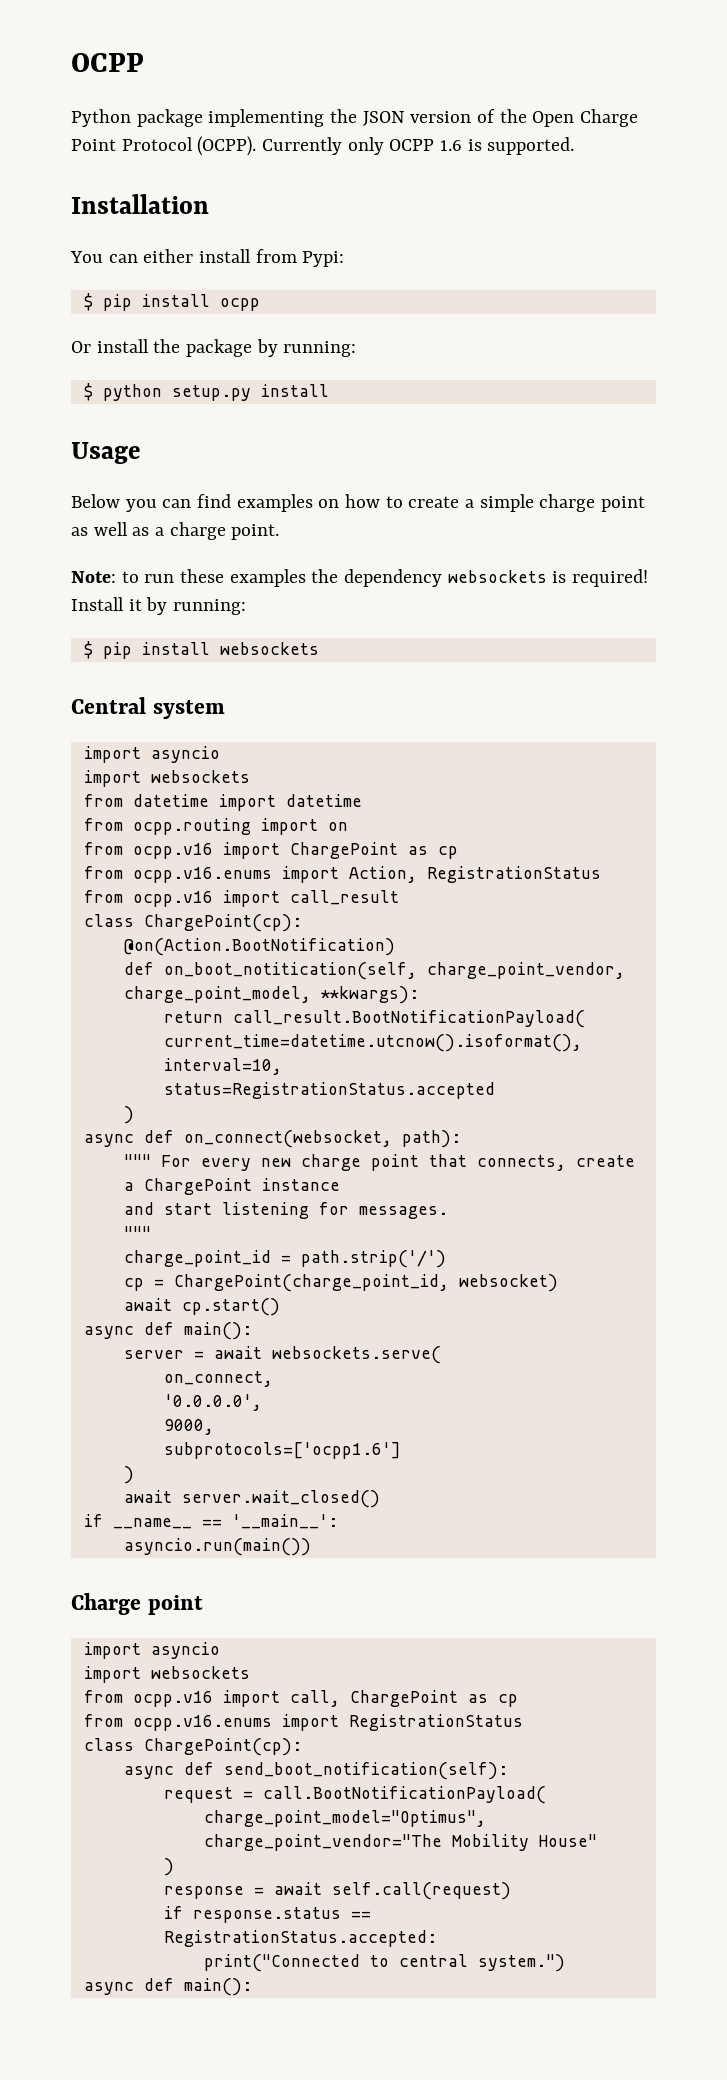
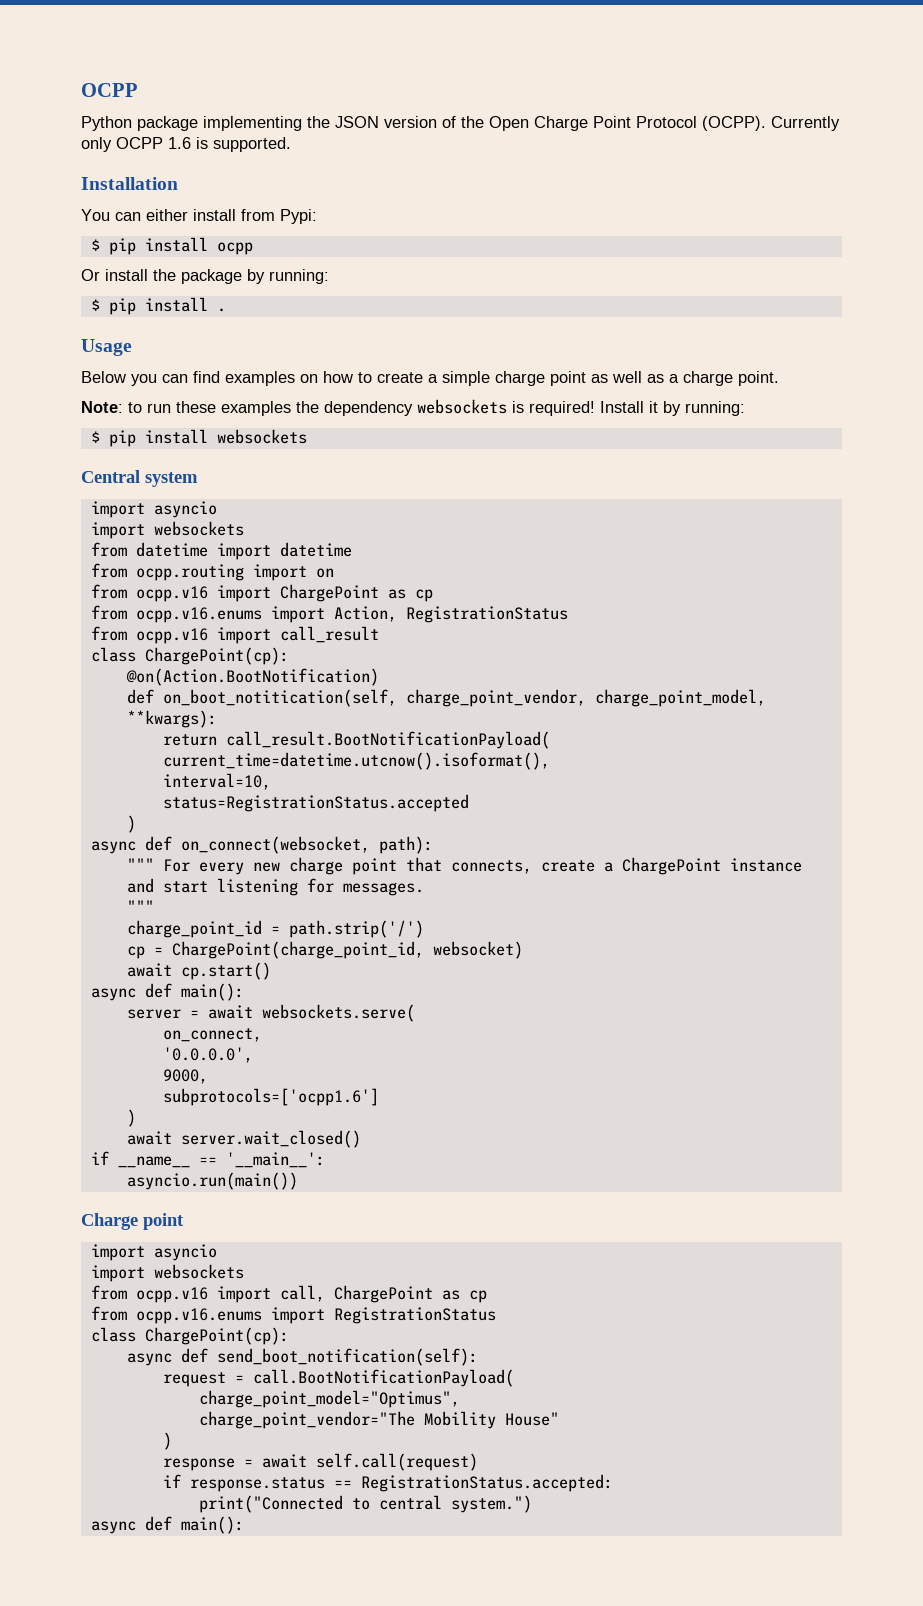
- $ python setup.py install
+ $ pip install .

